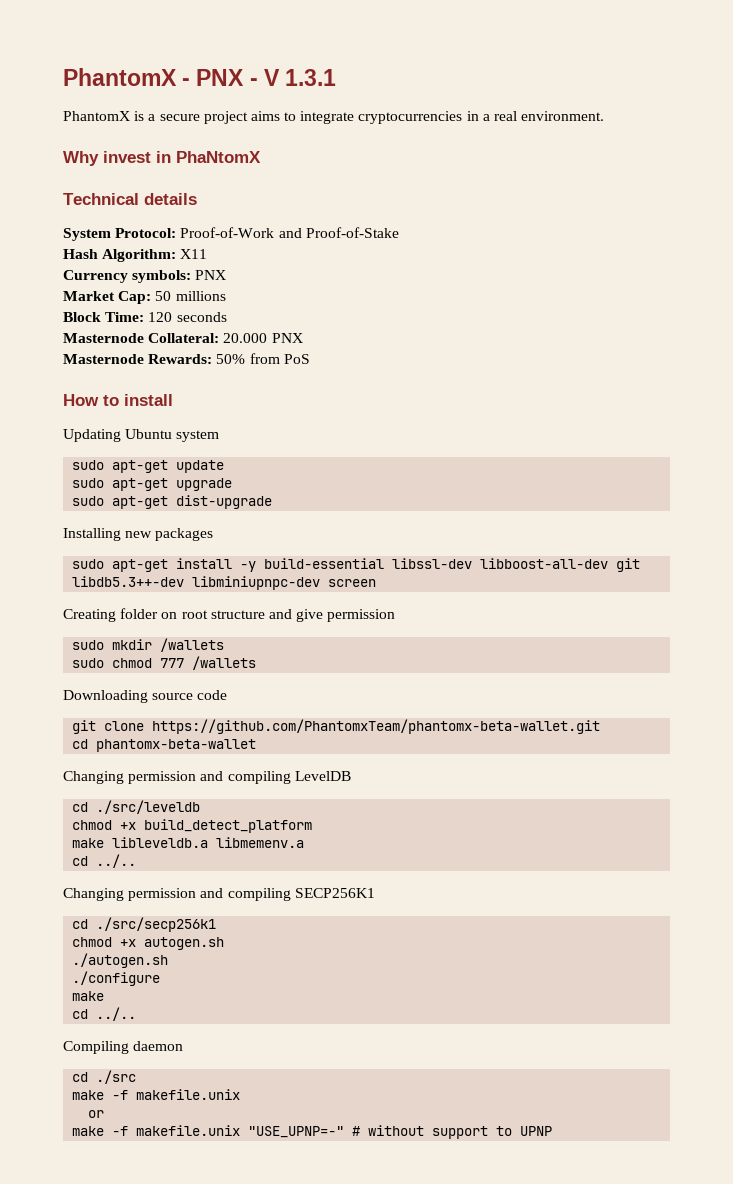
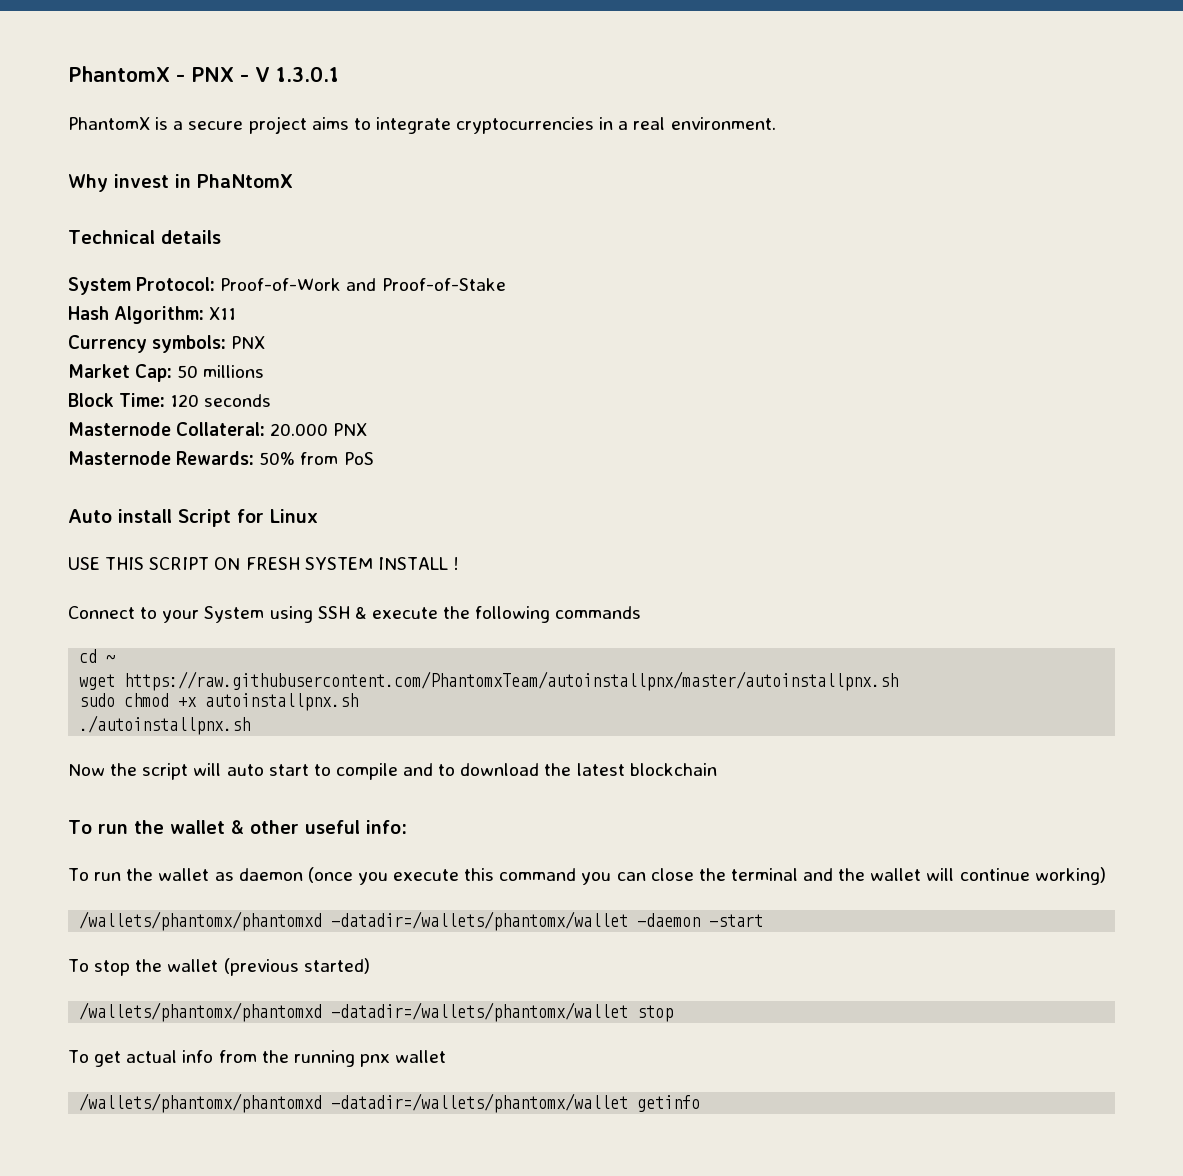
- PhantomX - PNX - V 1.3.1
+ PhantomX - PNX - V 1.3.0.1
- How to install
- Updating Ubuntu system
- sudo apt-get update
- sudo apt-get upgrade
- sudo apt-get dist-upgrade
- Installing new packages
- sudo apt-get install -y build-essential libssl-dev libboost-all-dev git libdb5.3++-dev libminiupnpc-dev screen
- Creating folder on root structure and give permission
- sudo mkdir /wallets
- sudo chmod 777 /wallets
- Downloading source code
- git clone https://github.com/PhantomxTeam/phantomx-beta-wallet.git
- cd phantomx-beta-wallet
- Changing permission and compiling LevelDB
- cd ./src/leveldb
- chmod +x build_detect_platform
- make libleveldb.a libmemenv.a
- cd ../..
- Changing permission and compiling SECP256K1
- cd ./src/secp256k1
- chmod +x autogen.sh
- ./autogen.sh
- ./configure
- make
- cd ../..
- Compiling daemon
- cd ./src
- make -f makefile.unix
- or
- make -f makefile.unix "USE_UPNP=-" # without support to UPNP
+ Auto install Script for Linux
+ USE THIS SCRIPT ON FRESH SYSTEM INSTALL !
+ Connect to your System using SSH & execute the following commands
+ cd ~
+ wget https://raw.githubusercontent.com/PhantomxTeam/autoinstallpnx/master/autoinstallpnx.sh
+ sudo chmod +x autoinstallpnx.sh
+ ./autoinstallpnx.sh
+ Now the script will auto start to compile and to download the latest blockchain
+ To run the wallet & other useful info:
+ To run the wallet as daemon (once you execute this command you can close the terminal and the wallet will continue working)
+ /wallets/phantomx/phantomxd -datadir=/wallets/phantomx/wallet -daemon -start
+ To stop the wallet (previous started)
+ /wallets/phantomx/phantomxd -datadir=/wallets/phantomx/wallet stop
+ To get actual info from the running pnx wallet
+ /wallets/phantomx/phantomxd -datadir=/wallets/phantomx/wallet getinfo

